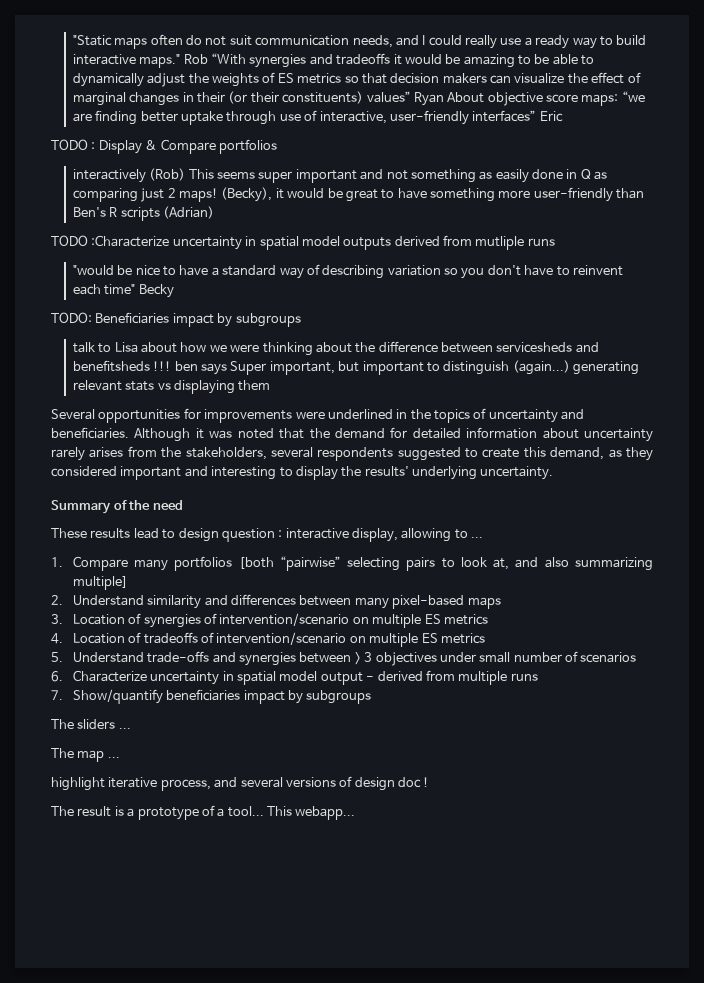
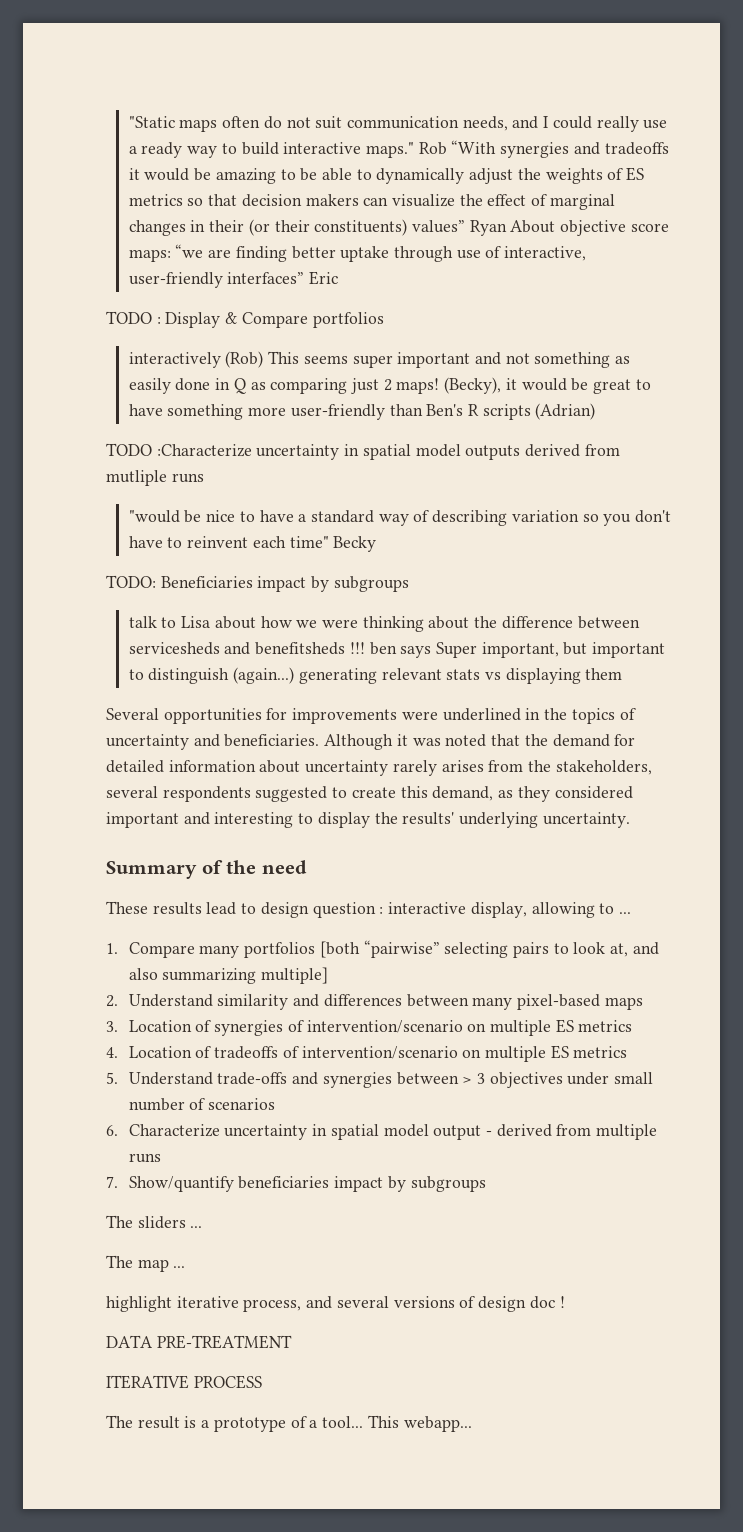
+ DATA PRE-TREATMENT
+ ITERATIVE PROCESS

